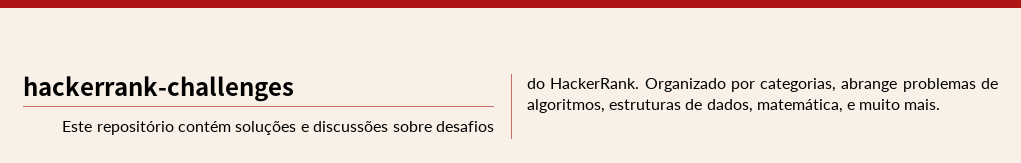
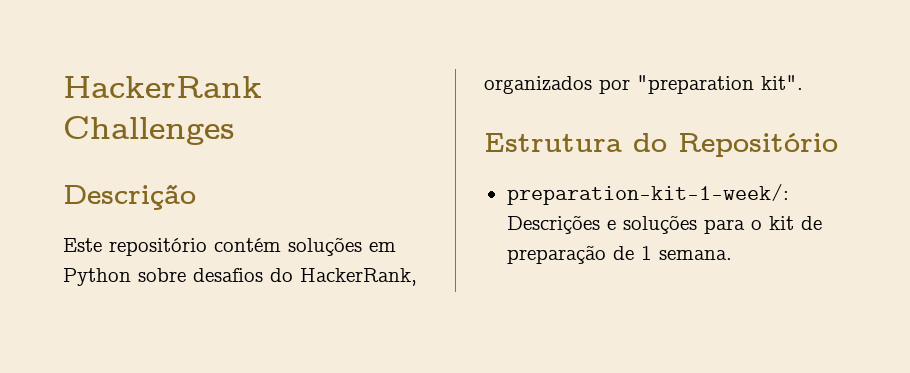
- hackerrank-challenges
+ HackerRank Challenges
+ Descrição
- Este repositório contém soluções e discussões sobre desafios do HackerRank. Organizado por categorias, abrange problemas de algoritmos, estruturas de dados, matemática, e muito mais.
+ Este repositório contém soluções em Python sobre desafios do HackerRank, organizados por "preparation kit".
+ Estrutura do Repositório
+ preparation-kit-1-week/: Descrições e soluções para o kit de preparação de 1 semana.

